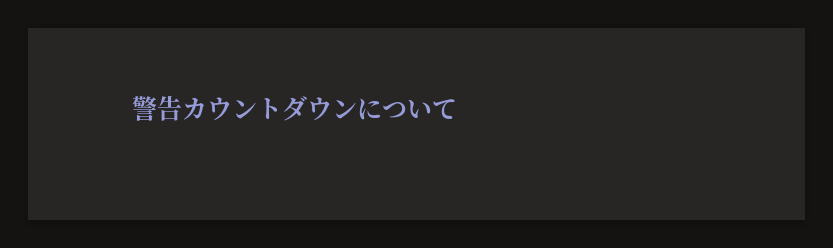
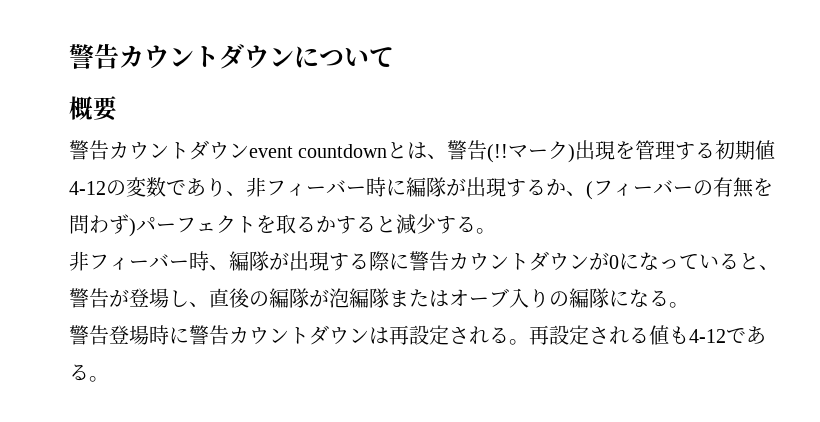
+ 概要
+ 警告カウントダウンevent countdownとは、警告(!!マーク)出現を管理する初期値4-12の変数であり、非フィーバー時に編隊が出現するか、(フィーバーの有無を問わず)パーフェクトを取るかすると減少する。
+ 非フィーバー時、編隊が出現する際に警告カウントダウンが0になっていると、警告が登場し、直後の編隊が泡編隊またはオーブ入りの編隊になる。
+ 警告登場時に警告カウントダウンは再設定される。再設定される値も4-12である。

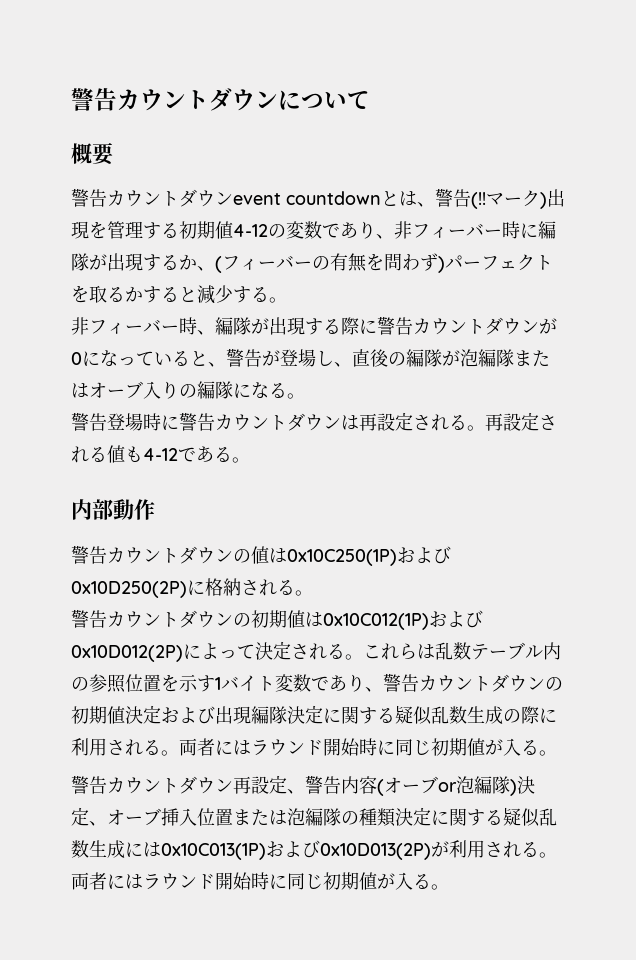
+ 内部動作
+ 警告カウントダウンの値は0x10C250(1P)および0x10D250(2P)に格納される。
+ 警告カウントダウンの初期値は0x10C012(1P)および0x10D012(2P)によって決定される。これらは乱数テーブル内の参照位置を示す1バイト変数であり、警告カウントダウンの初期値決定および出現編隊決定に関する疑似乱数生成の際に利用される。両者にはラウンド開始時に同じ初期値が入る。
+ 警告カウントダウン再設定、警告内容(オーブor泡編隊)決定、オーブ挿入位置または泡編隊の種類決定に関する疑似乱数生成には0x10C013(1P)および0x10D013(2P)が利用される。両者にはラウンド開始時に同じ初期値が入る。

